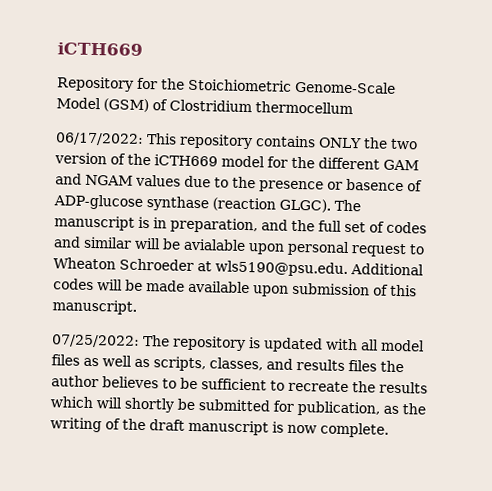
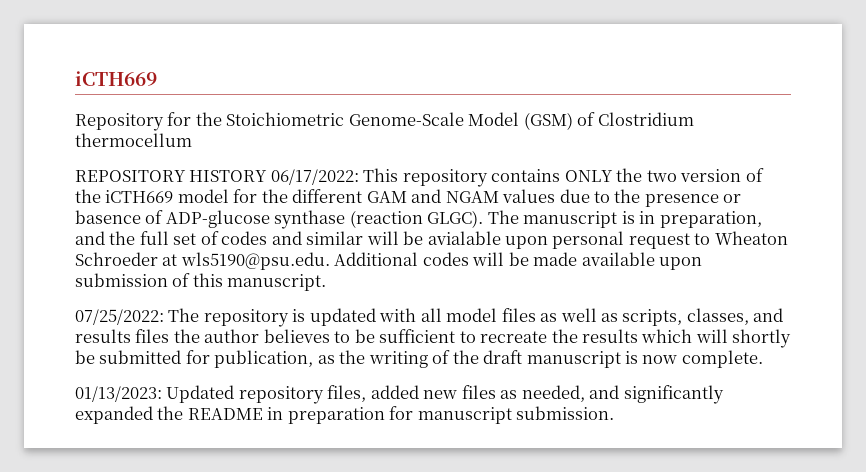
- 06/17/2022: This repository contains ONLY the two version of the iCTH669 model for the different GAM and NGAM values due to the presence or basence of ADP-glucose synthase (reaction GLGC).
+ REPOSITORY HISTORY 06/17/2022: This repository contains ONLY the two version of the iCTH669 model for the different GAM and NGAM values due to the presence or basence of ADP-glucose synthase (reaction GLGC).
+ 01/13/2023: Updated repository files, added new files as needed, and significantly expanded the README in preparation for manuscript submission.

